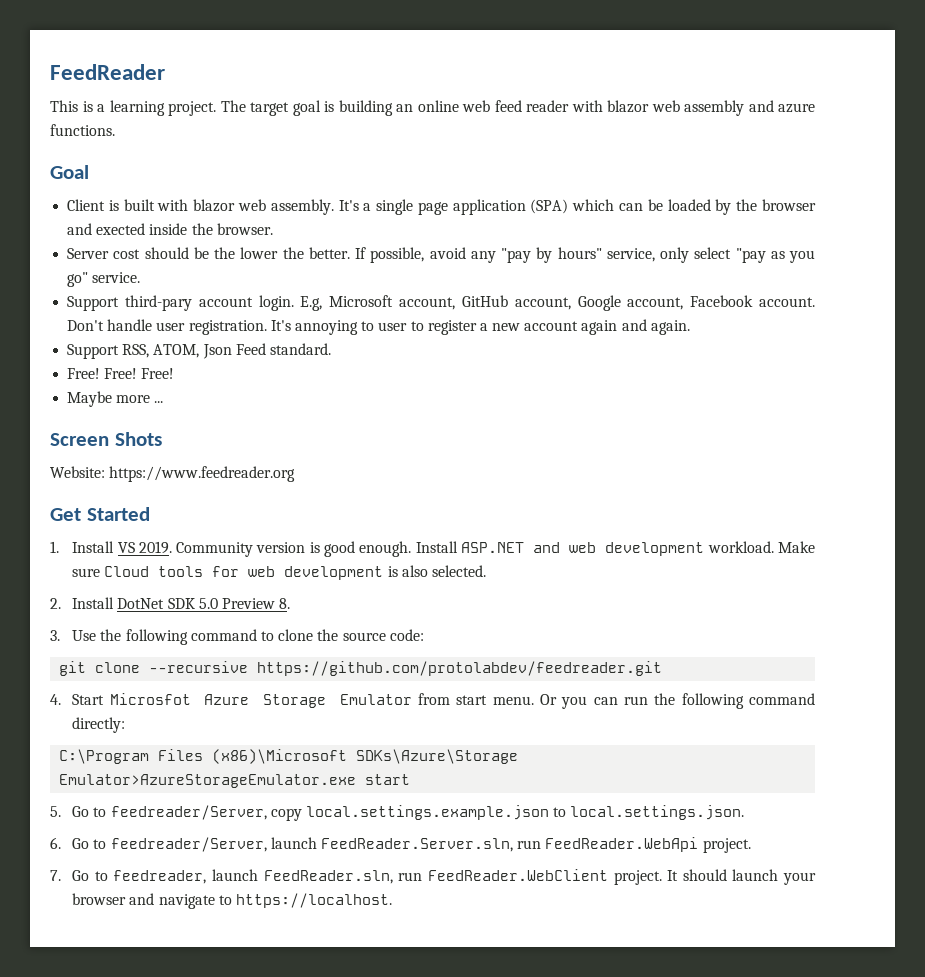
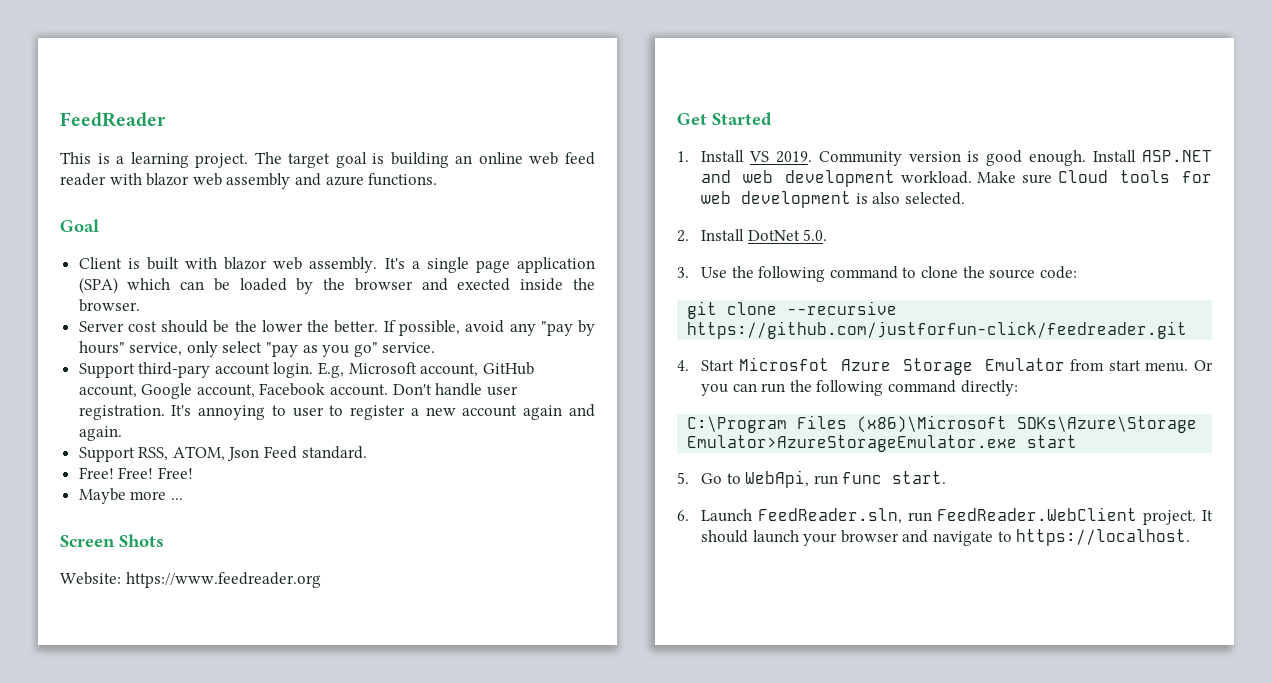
- 2. Install DotNet SDK 5.0 Preview 8.
+ 2. Install DotNet 5.0.
- git clone --recursive https://github.com/protolabdev/feedreader.git
+ git clone --recursive https://github.com/justforfun-click/feedreader.git
- 5. Go to feedreader/Server, copy local.settings.example.json to local.settings.json.
- 6. Go to feedreader/Server, launch FeedReader.Server.sln, run FeedReader.WebApi project.
- 7. Go to feedreader, launch FeedReader.sln, run FeedReader.WebClient project.
+ 5. Go to WebApi, run func start.
+ 6. Launch FeedReader.sln, run FeedReader.WebClient project.

